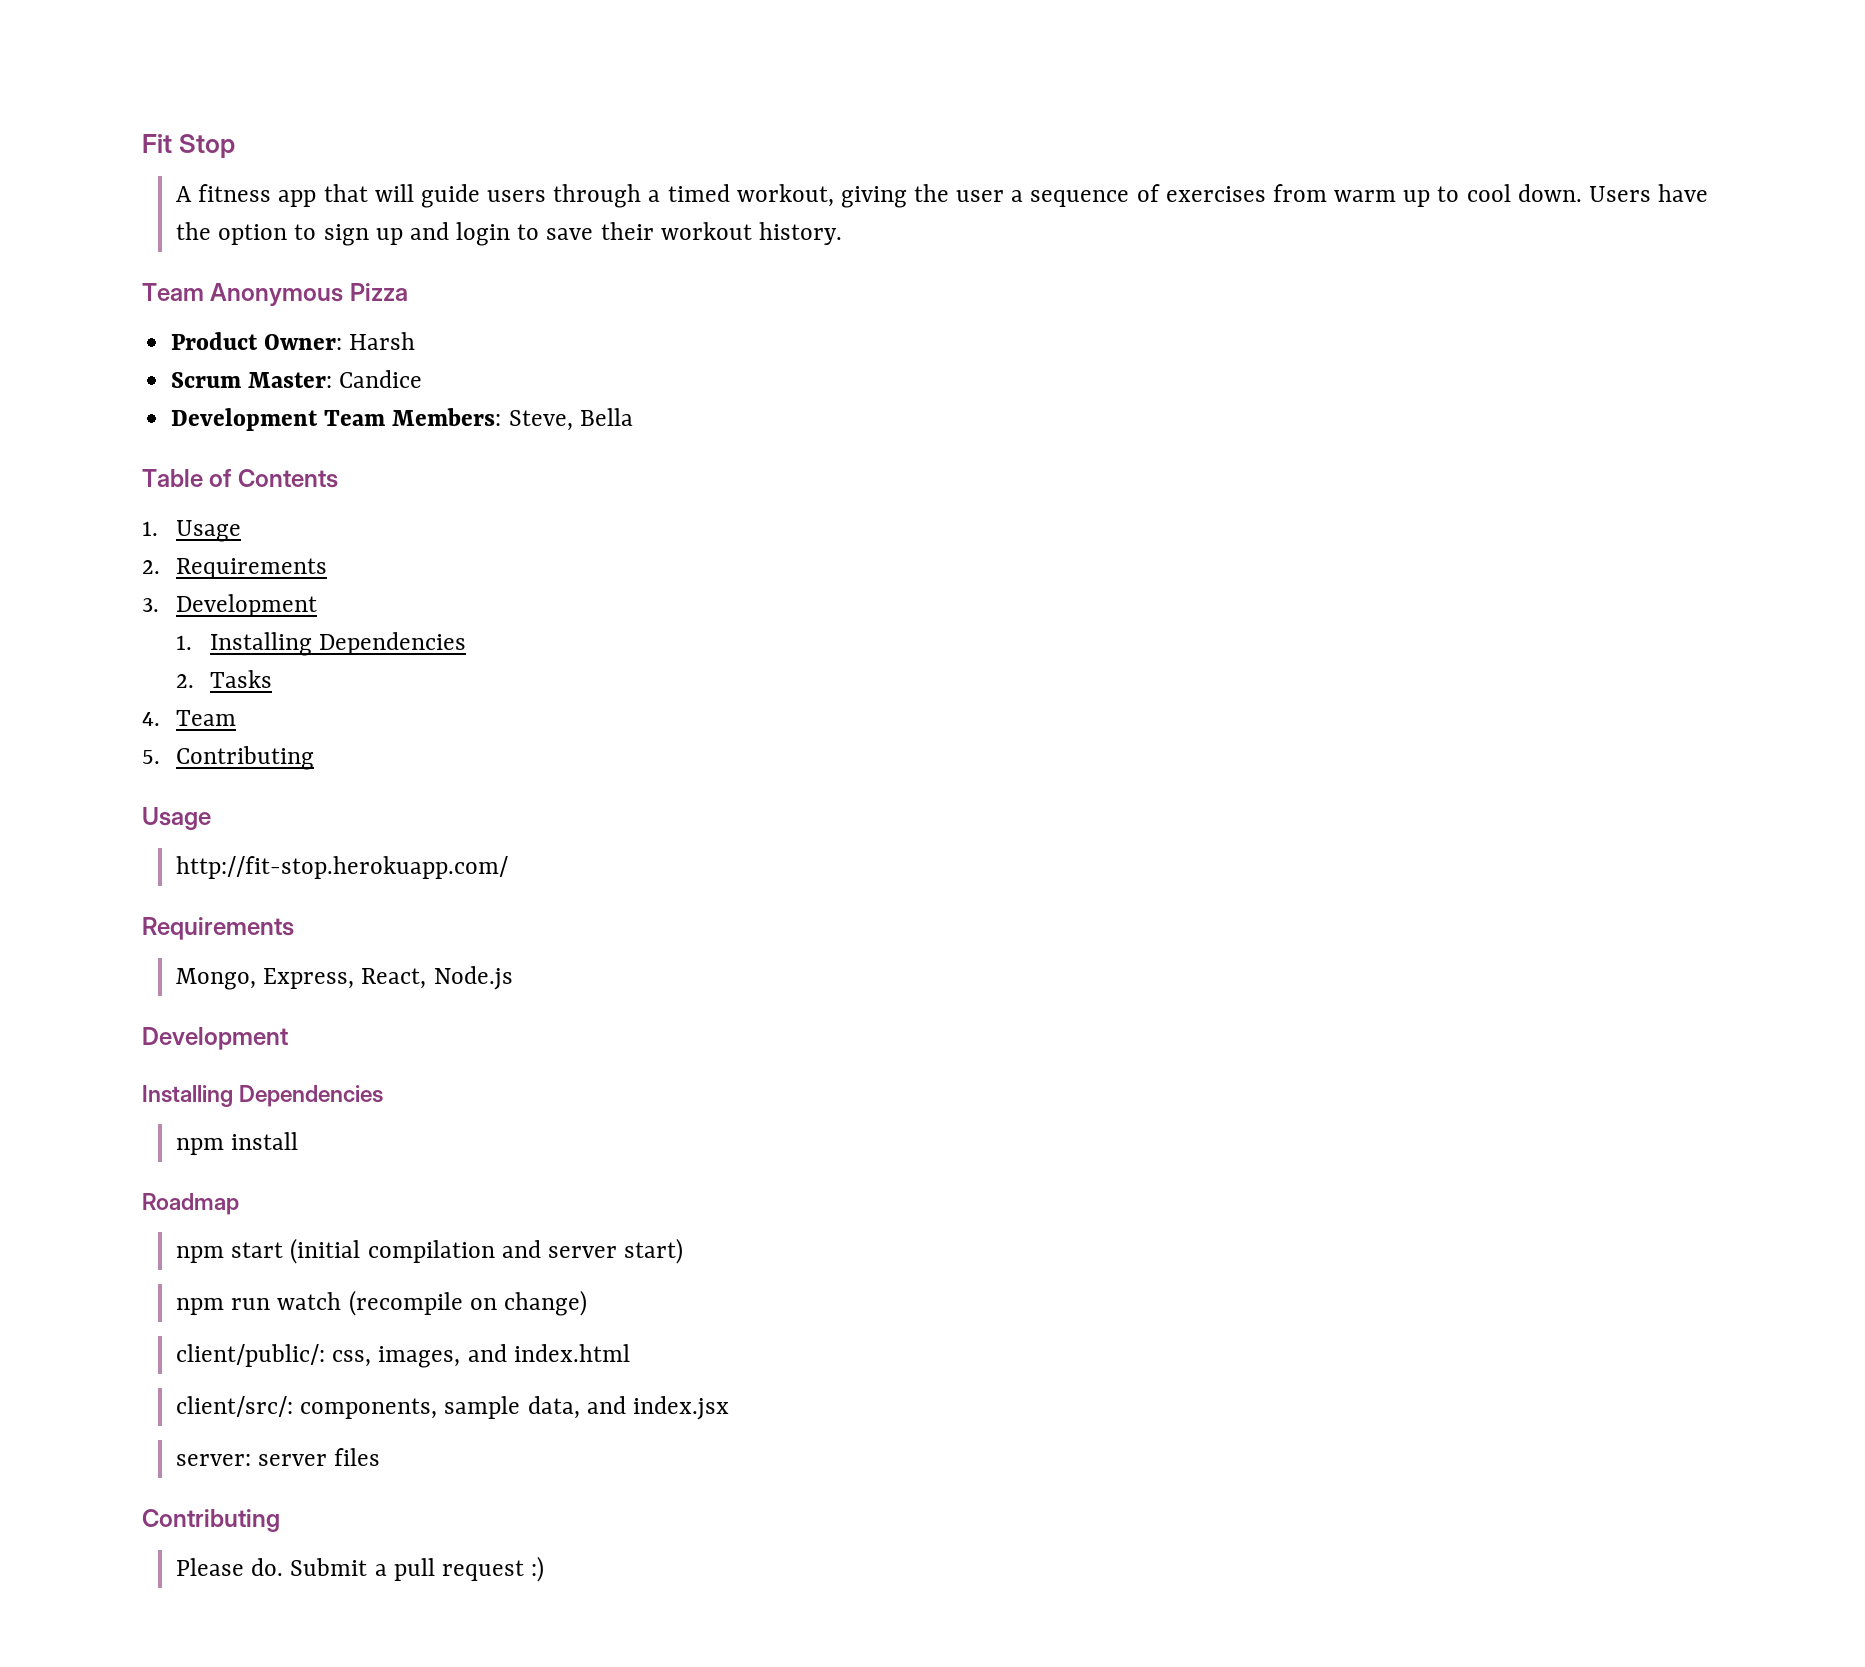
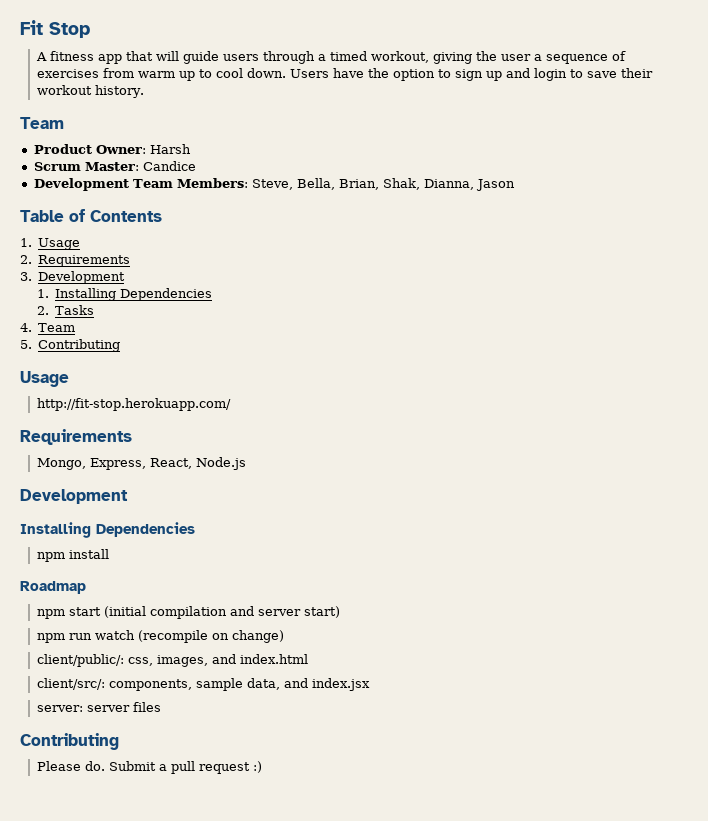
  Users have the option to sign up and login to save their workout history.
- Team Anonymous Pizza
+ Team
- Development Team Members: Steve, Bella
+ Development Team Members: Steve, Bella, Brian, Shak, Dianna, Jason

